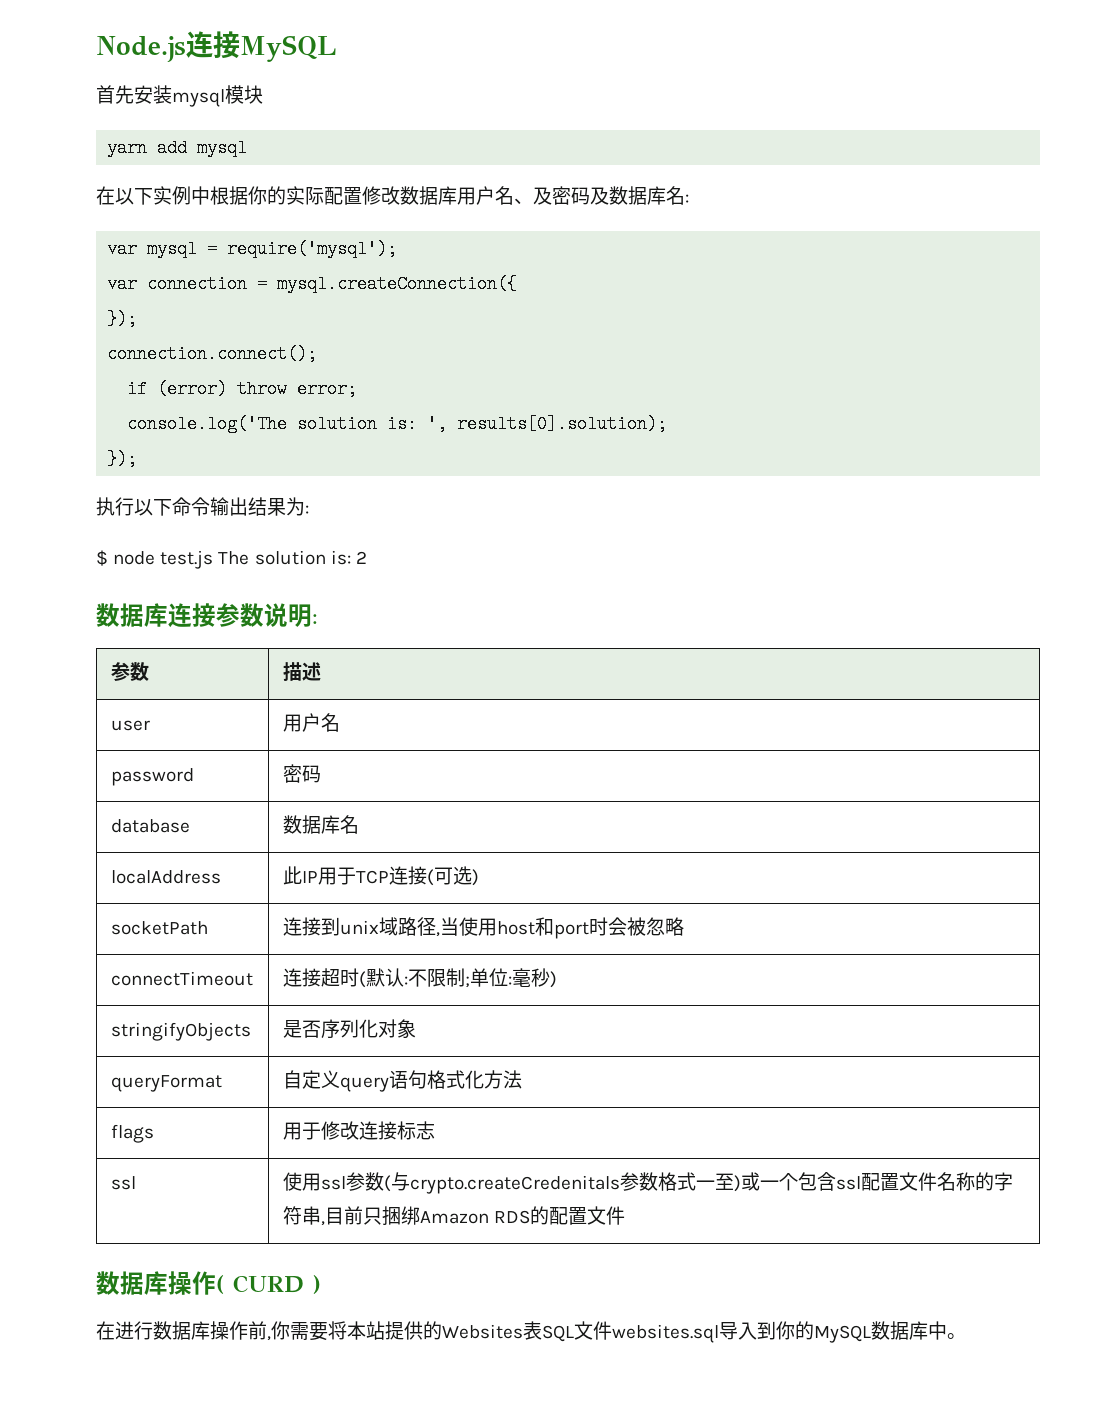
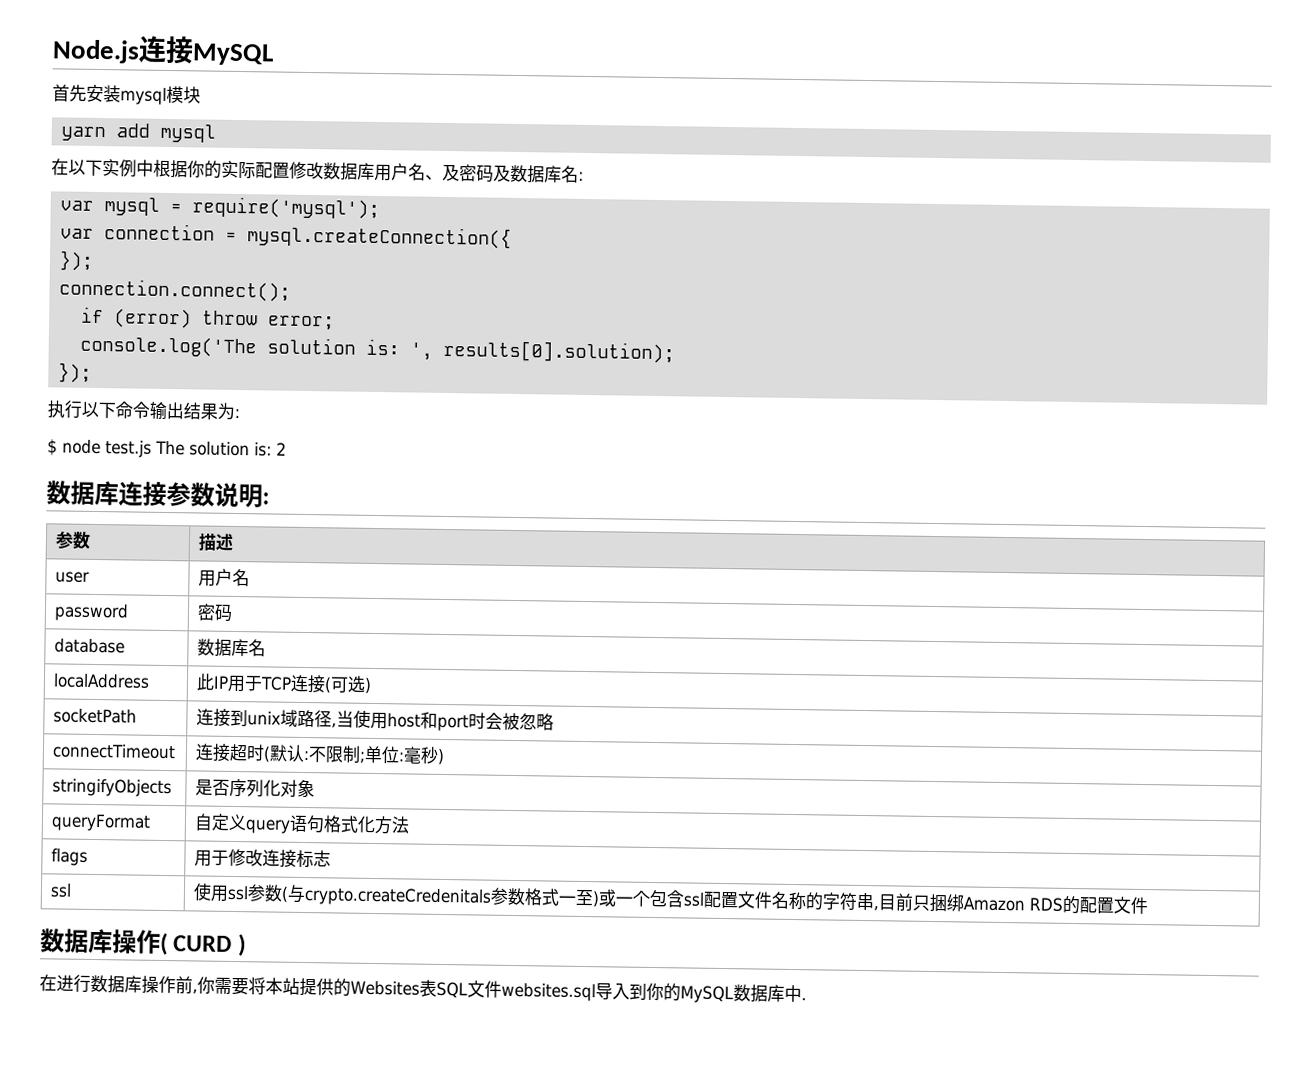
- 在进行数据库操作前,你需要将本站提供的Websites表SQL文件websites.sql导入到你的MySQL数据库中。
+ 在进行数据库操作前,你需要将本站提供的Websites表SQL文件websites.sql导入到你的MySQL数据库中.

